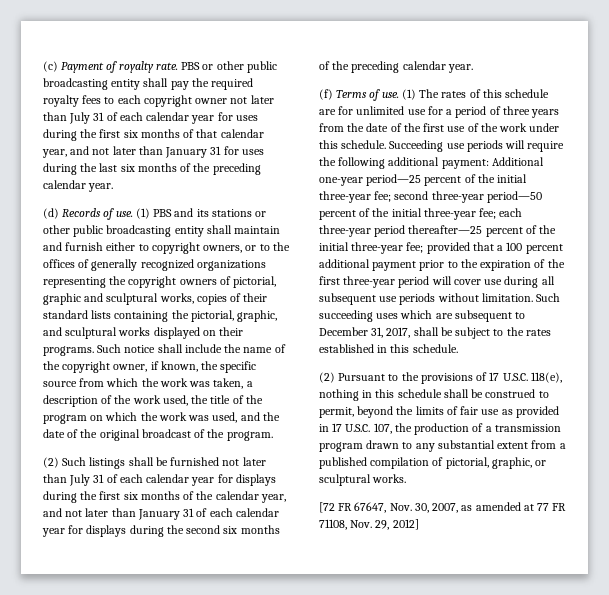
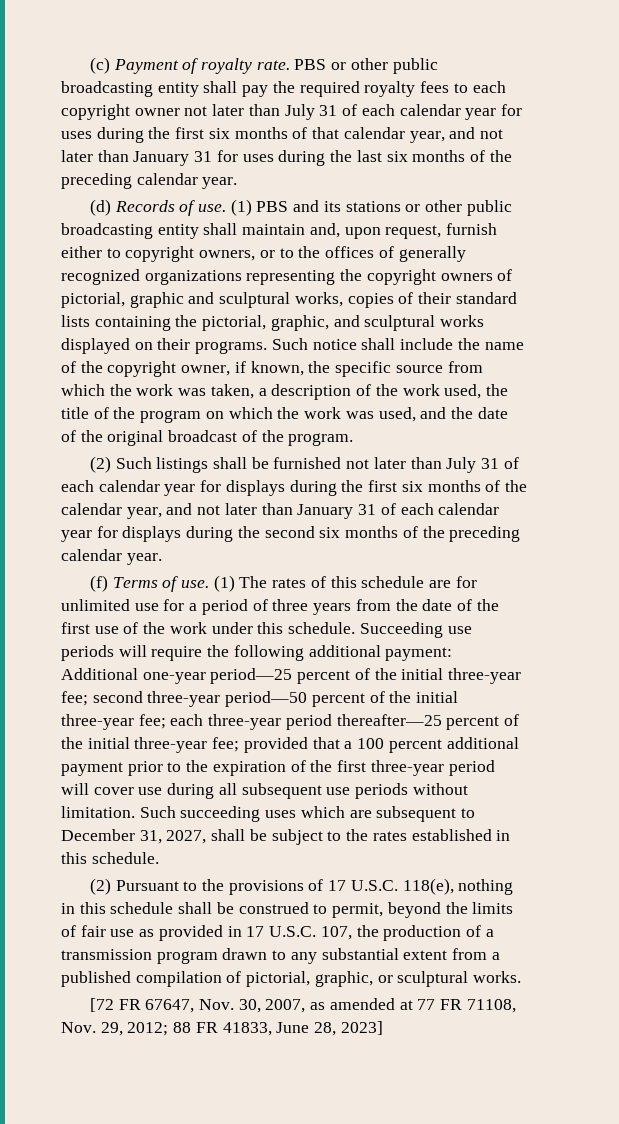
- (1) PBS and its stations or other public broadcasting entity shall maintain and furnish either to copyright owners, or to the offices of generally recognized organizations representing the copyright owners of pictorial, graphic and sculptural works, copies of their standard lists containing the pictorial, graphic, and sculptural works displayed on their programs.
+ (1) PBS and its stations or other public broadcasting entity shall maintain and, upon request, furnish either to copyright owners, or to the offices of generally recognized organizations representing the copyright owners of pictorial, graphic and sculptural works, copies of their standard lists containing the pictorial, graphic, and sculptural works displayed on their programs.
- Such succeeding uses which are subsequent to December 31, 2017, shall be subject to the rates established in this schedule.
+ Such succeeding uses which are subsequent to December 31, 2027, shall be subject to the rates established in this schedule.
- [72 FR 67647, Nov. 30, 2007, as amended at 77 FR 71108, Nov. 29, 2012]
+ [72 FR 67647, Nov. 30, 2007, as amended at 77 FR 71108, Nov. 29, 2012; 88 FR 41833, June 28, 2023]

